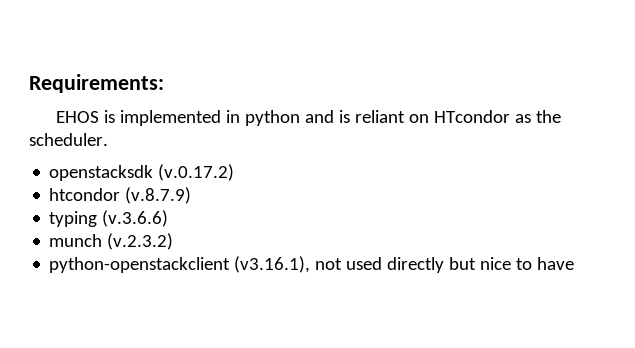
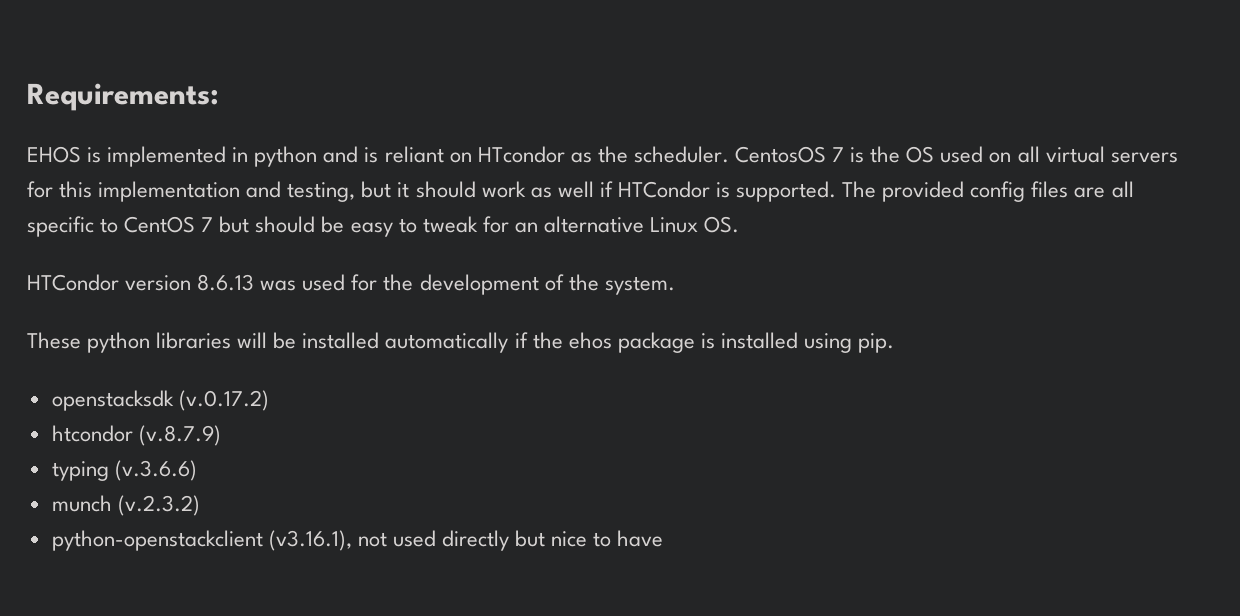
+ CentosOS 7 is the OS used on all virtual servers for this implementation and testing, but it should work as well if HTCondor is supported. The provided config files are all specific to CentOS 7 but should be easy to tweak for an alternative Linux OS.
+ HTCondor version 8.6.13 was used for the development of the system.
+ These python libraries will be installed automatically if the ehos package is installed using pip.

